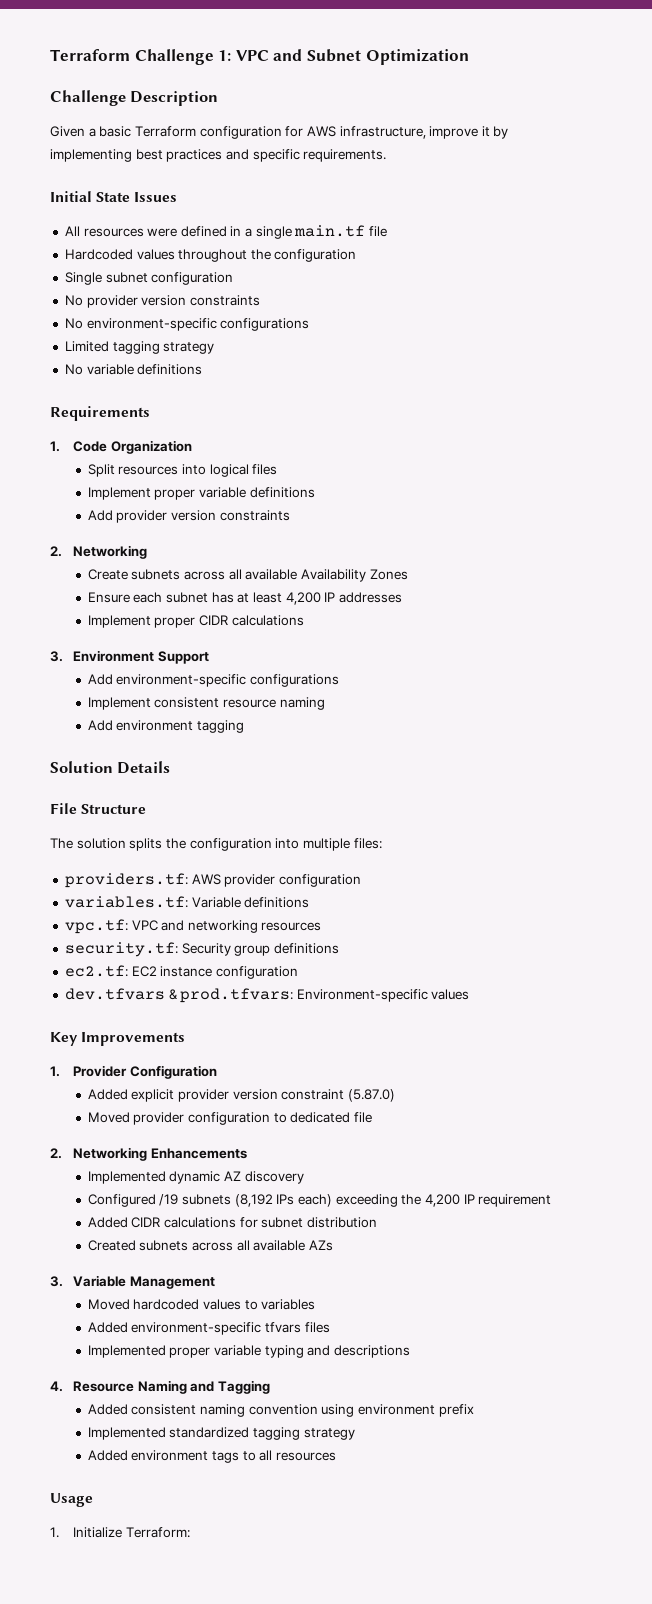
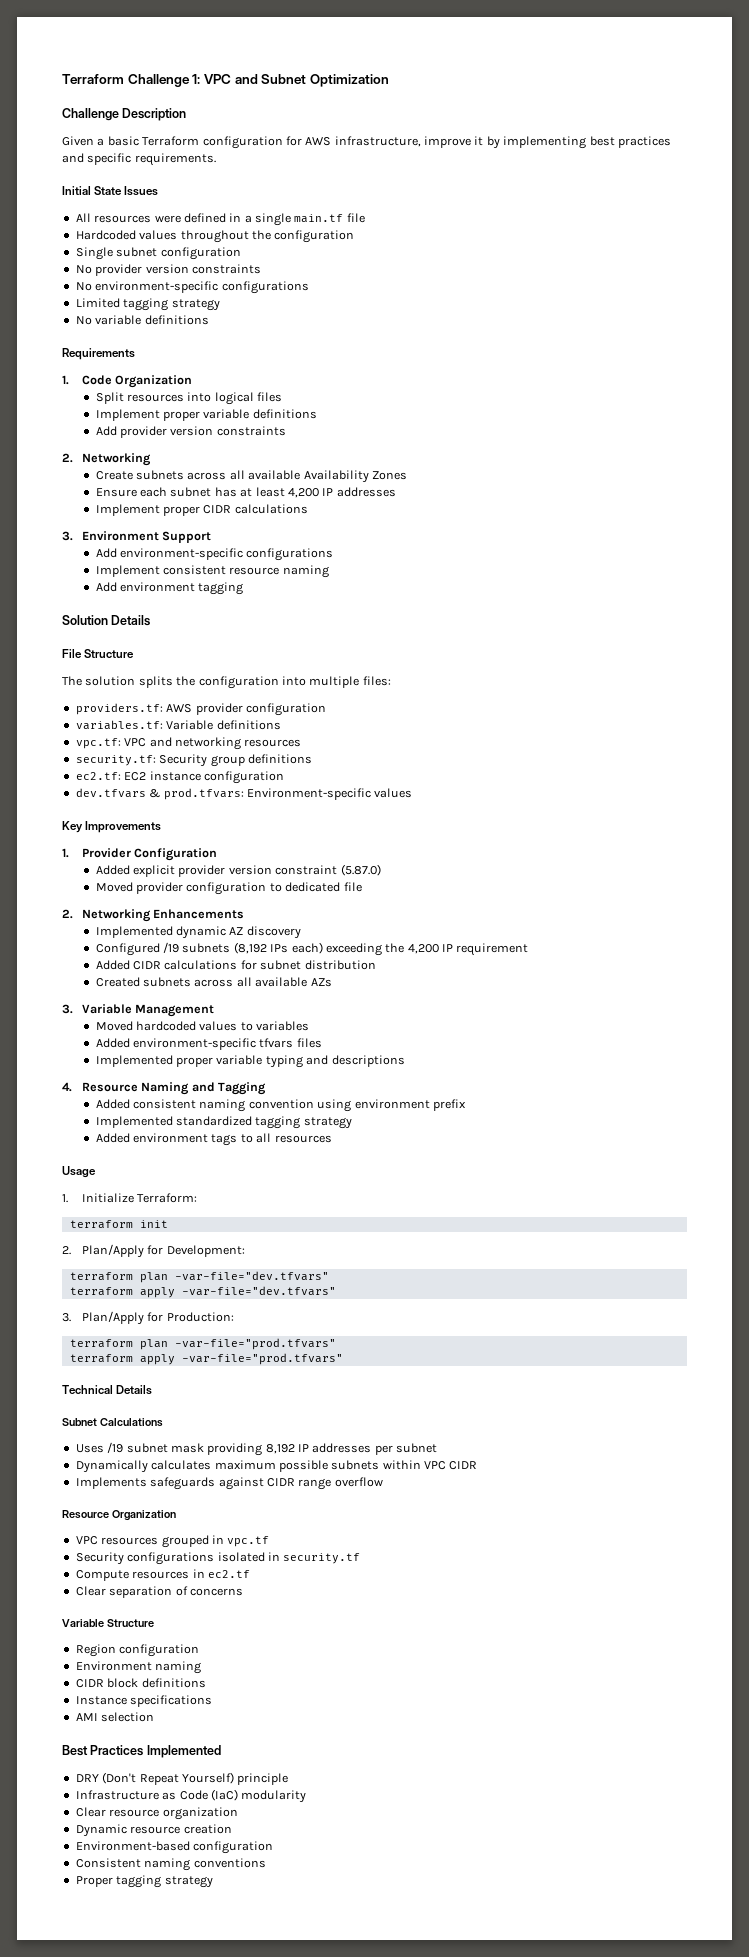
+ terraform init
+ 2. Plan/Apply for Development:
+ terraform plan -var-file="dev.tfvars"
+ terraform apply -var-file="dev.tfvars"
+ 3. Plan/Apply for Production:
+ terraform plan -var-file="prod.tfvars"
+ terraform apply -var-file="prod.tfvars"
+ Technical Details
+ Subnet Calculations
+ Uses /19 subnet mask providing 8,192 IP addresses per subnet
+ Dynamically calculates maximum possible subnets within VPC CIDR
+ Implements safeguards against CIDR range overflow
+ Resource Organization
+ VPC resources grouped in vpc.tf
+ Security configurations isolated in security.tf
+ Compute resources in ec2.tf
+ Clear separation of concerns
+ Variable Structure
+ Region configuration
+ Environment naming
+ CIDR block definitions
+ Instance specifications
+ AMI selection
+ Best Practices Implemented
+ DRY (Don't Repeat Yourself) principle
+ Infrastructure as Code (IaC) modularity
+ Clear resource organization
+ Dynamic resource creation
+ Environment-based configuration
+ Consistent naming conventions
+ Proper tagging strategy

